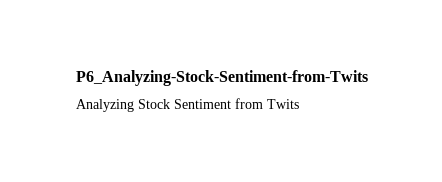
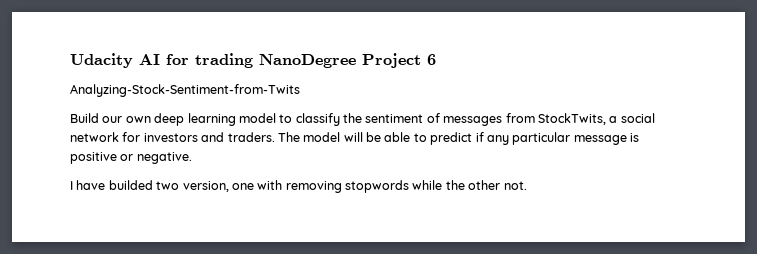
- P6_Analyzing-Stock-Sentiment-from-Twits
- Analyzing Stock Sentiment from Twits
+ Udacity AI for trading NanoDegree Project 6
+ Analyzing-Stock-Sentiment-from-Twits
+ Build our own deep learning model to classify the sentiment of messages from StockTwits, a social network for investors and traders. The model will be able to predict if any particular message is positive or negative.
+ I have builded two version, one with removing stopwords while the other not.

